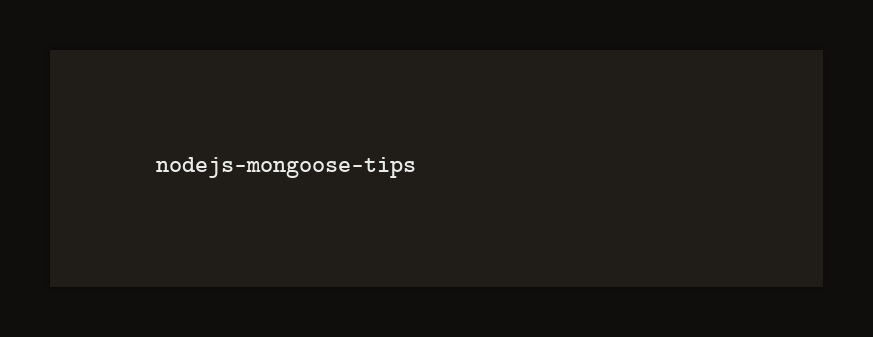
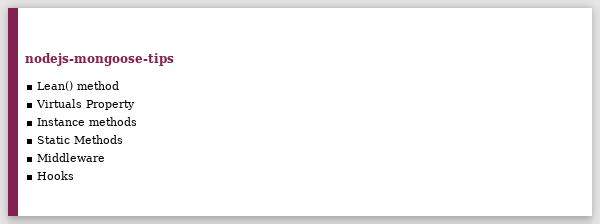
+ Lean() method
+ Virtuals Property
+ Instance methods
+ Static Methods
+ Middleware
+ Hooks

